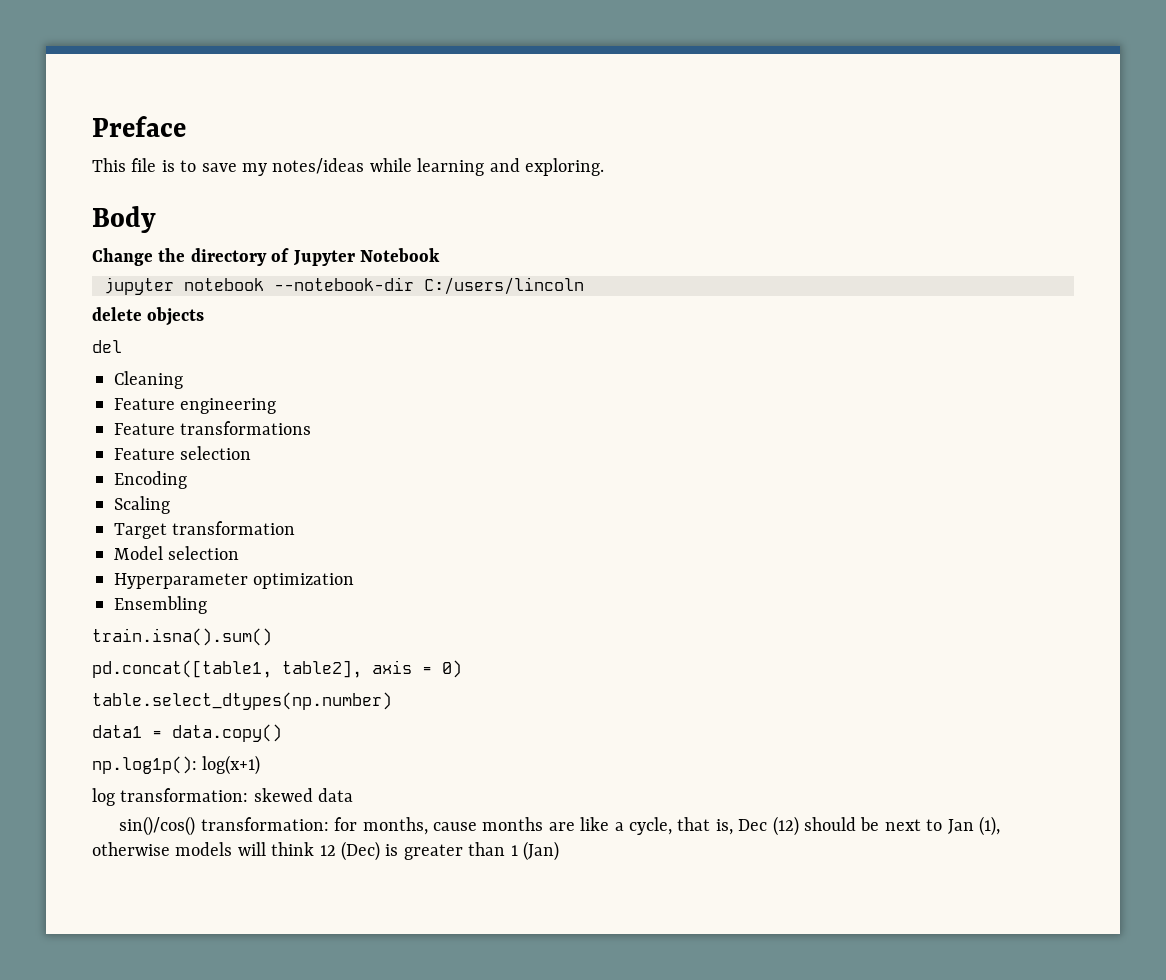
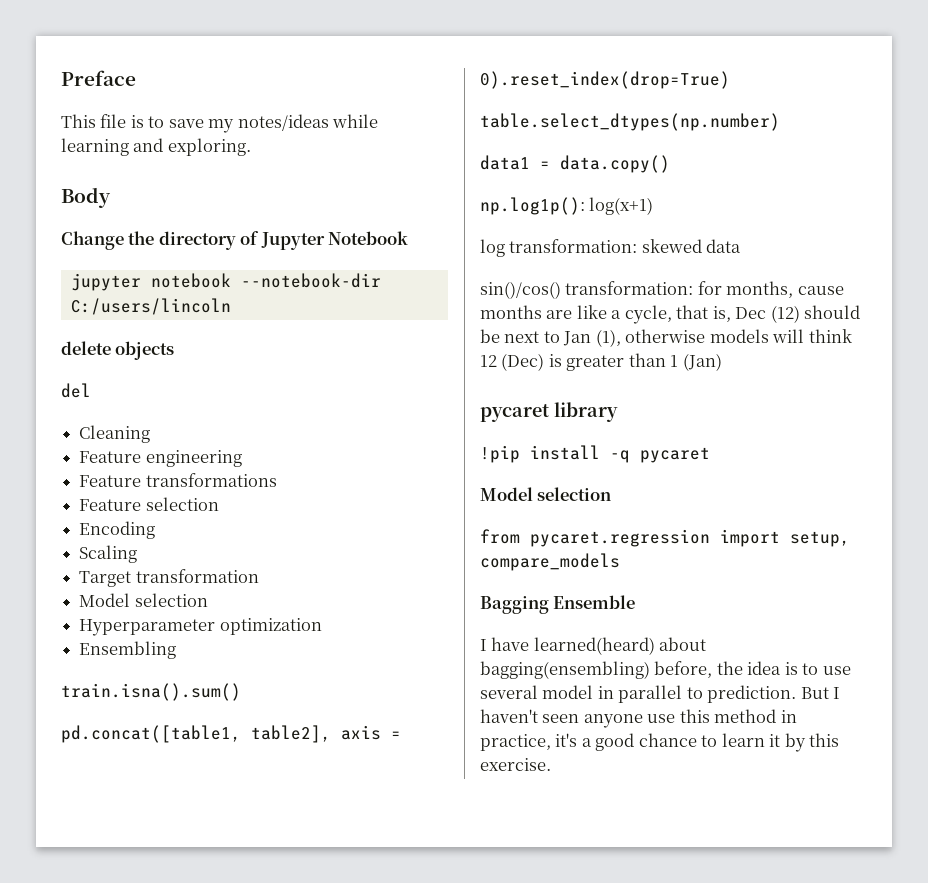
- pd.concat([table1, table2], axis = 0)
+ pd.concat([table1, table2], axis = 0).reset_index(drop=True)
+ pycaret library
+ !pip install -q pycaret
+ Model selection
+ from pycaret.regression import setup, compare_models
+ Bagging Ensemble
+ I have learned(heard) about bagging(ensembling) before, the idea is to use several model in parallel to prediction. But I haven't seen anyone use this method in practice, it's a good chance to learn it by this exercise.

